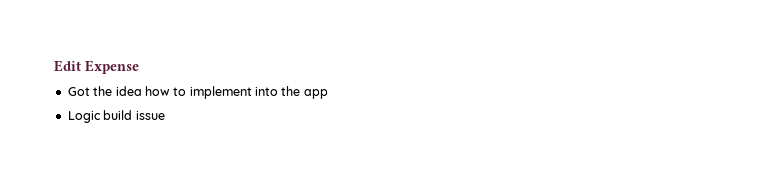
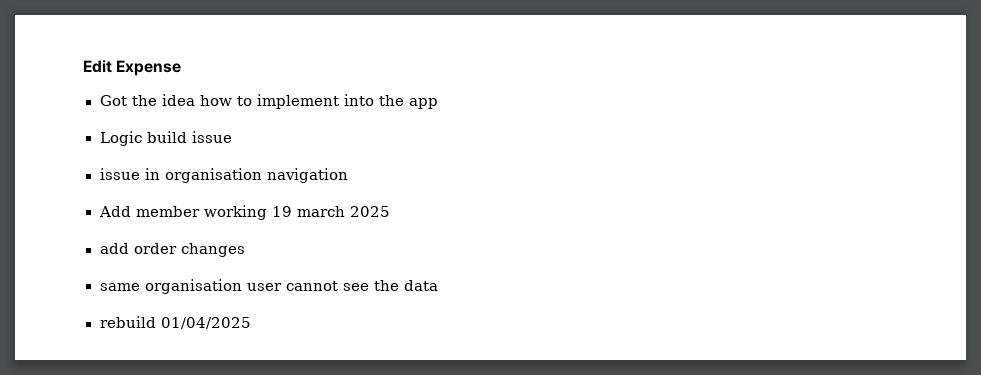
+ issue in organisation navigation
+ Add member working 19 march 2025
+ add order changes
+ same organisation user cannot see the data
+ rebuild 01/04/2025

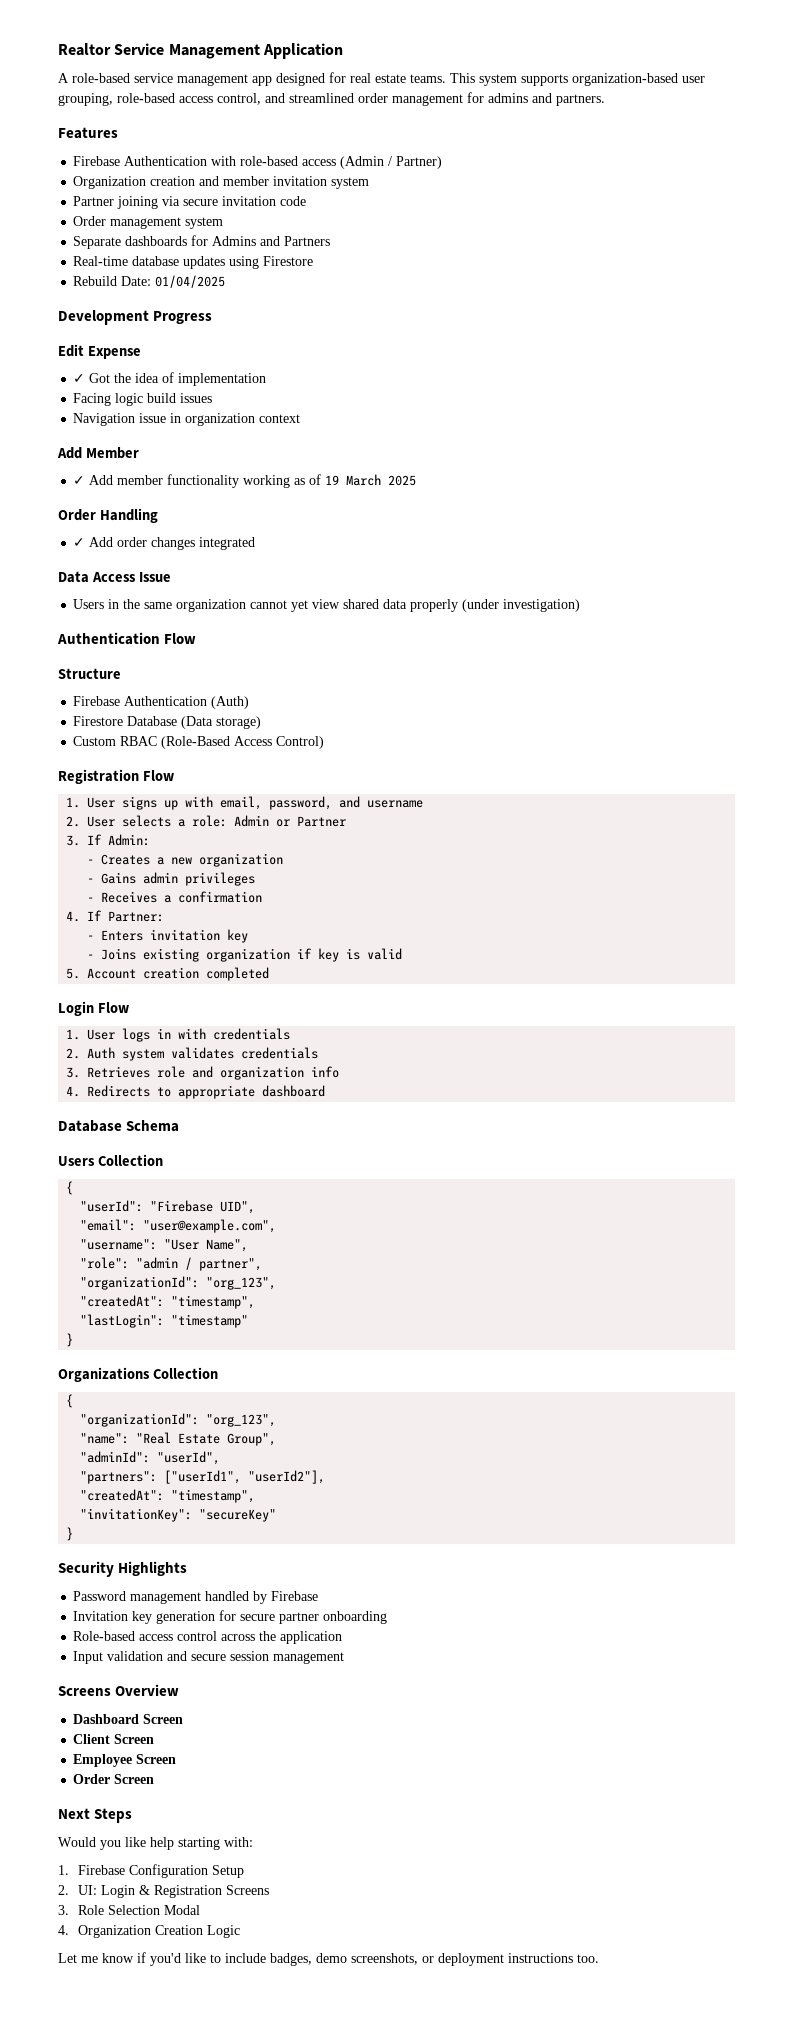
+ Realtor Service Management Application
+ A role-based service management app designed for real estate teams. This system supports organization-based user grouping, role-based access control, and streamlined order management for admins and partners.
+ Features
+ Firebase Authentication with role-based access (Admin / Partner)
+ Organization creation and member invitation system
+ Partner joining via secure invitation code
+ Order management system
+ Separate dashboards for Admins and Partners
+ Real-time database updates using Firestore
+ Rebuild Date: 01/04/2025
+ Development Progress
- Got the idea how to implement into the app
- Logic build issue
- issue in organisation navigation
- Add member working 19 march 2025
- add order changes
- same organisation user cannot see the data
- rebuild 01/04/2025
+ ✓ Got the idea of implementation
+ Facing logic build issues
+ Navigation issue in organization context
+ Add Member
+ ✓ Add member functionality working as of 19 March 2025
+ Order Handling
+ ✓ Add order changes integrated
+ Data Access Issue
+ Users in the same organization cannot yet view shared data properly (under investigation)
+ Authentication Flow
+ Structure
+ Firebase Authentication (Auth)
+ Firestore Database (Data storage)
+ Custom RBAC (Role-Based Access Control)
+ Registration Flow
+ 1. User signs up with email, password, and username
+ 2. User selects a role: Admin or Partner
+ 3. If Admin:
+ - Creates a new organization
+ - Gains admin privileges
+ - Receives a confirmation
+ 4. If Partner:
+ - Enters invitation key
+ - Joins existing organization if key is valid
+ 5. Account creation completed
+ Login Flow
+ 1. User logs in with credentials
+ 2. Auth system validates credentials
+ 3. Retrieves role and organization info
+ 4. Redirects to appropriate dashboard
+ Database Schema
+ Users Collection
+ {
+ "userId": "Firebase UID",
+ "email": "user@example.com",
+ "username": "User Name",
+ "role": "admin / partner",
+ "organizationId": "org_123",
+ "createdAt": "timestamp",
+ "lastLogin": "timestamp"
+ }
+ Organizations Collection
+ {
+ "organizationId": "org_123",
+ "name": "Real Estate Group",
+ "adminId": "userId",
+ "partners": ["userId1", "userId2"],
+ "createdAt": "timestamp",
+ "invitationKey": "secureKey"
+ }
+ Security Highlights
+ Password management handled by Firebase
+ Invitation key generation for secure partner onboarding
+ Role-based access control across the application
+ Input validation and secure session management
+ Screens Overview
+ Dashboard Screen
+ Client Screen
+ Employee Screen
+ Order Screen
+ Next Steps
+ Would you like help starting with:
+ 1. Firebase Configuration Setup
+ 2. UI: Login & Registration Screens
+ 3. Role Selection Modal
+ 4. Organization Creation Logic
+ Let me know if you'd like to include badges, demo screenshots, or deployment instructions too.

